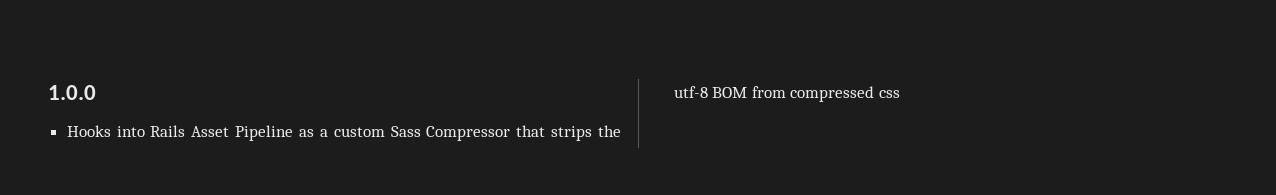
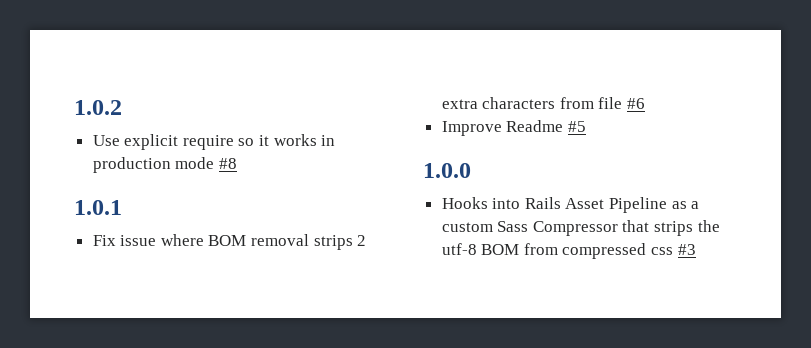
+ 1.0.2
+ Use explicit require so it works in production mode #8
+ 1.0.1
+ Fix issue where BOM removal strips 2 extra characters from file #6
+ Improve Readme #5
- Hooks into Rails Asset Pipeline as a custom Sass Compressor that strips the utf-8 BOM from compressed css
+ Hooks into Rails Asset Pipeline as a custom Sass Compressor that strips the utf-8 BOM from compressed css #3

